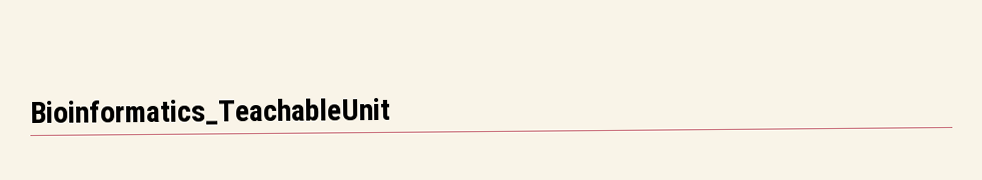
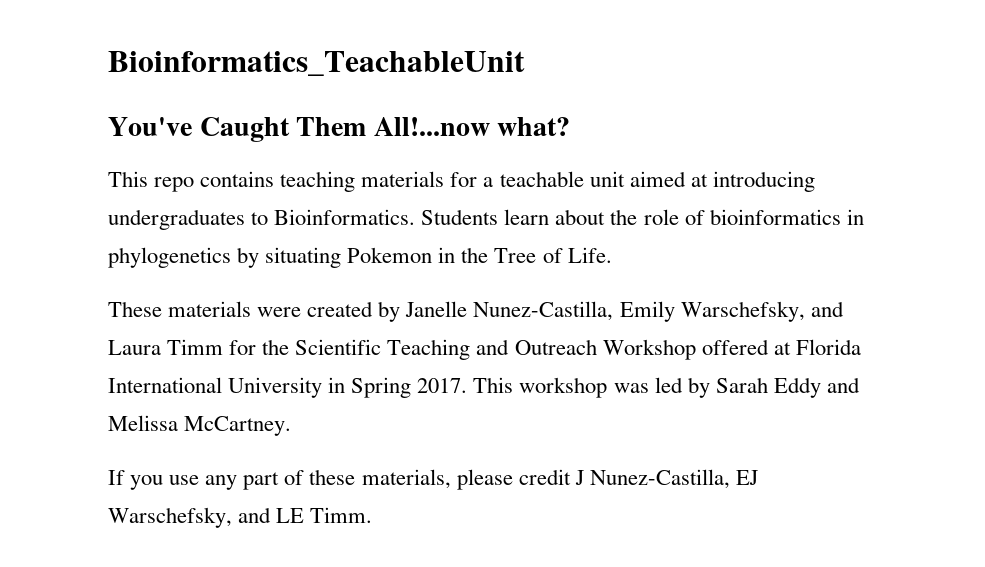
+ You've Caught Them All!...now what?
+ This repo contains teaching materials for a teachable unit aimed at introducing undergraduates to Bioinformatics. Students learn about the role of bioinformatics in phylogenetics by situating Pokemon in the Tree of Life.
+ These materials were created by Janelle Nunez-Castilla, Emily Warschefsky, and Laura Timm for the Scientific Teaching and Outreach Workshop offered at Florida International University in Spring 2017. This workshop was led by Sarah Eddy and Melissa McCartney.
+ If you use any part of these materials, please credit J Nunez-Castilla, EJ Warschefsky, and LE Timm.

